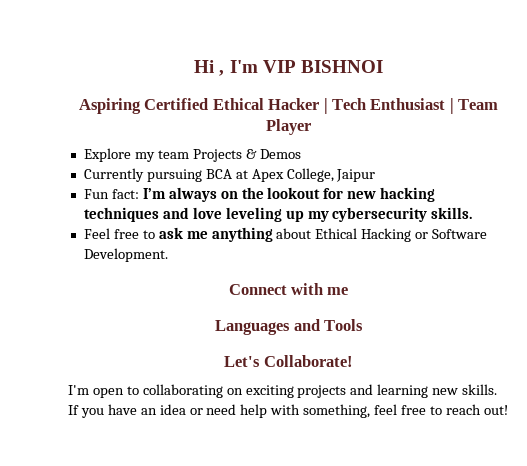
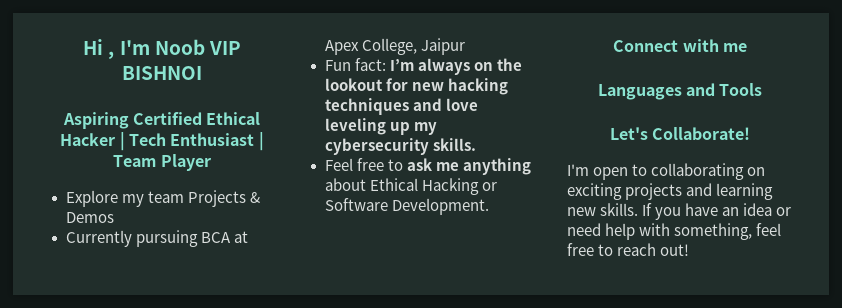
- Hi , I'm VIP BISHNOI
+ Hi , I'm Noob VIP BISHNOI

